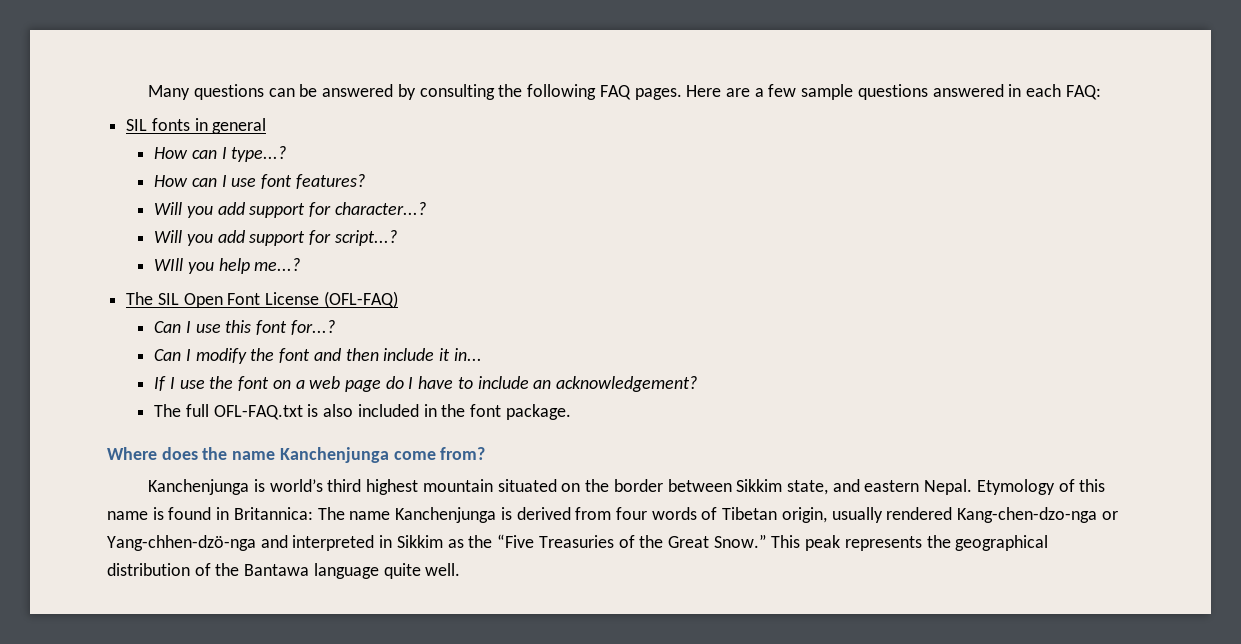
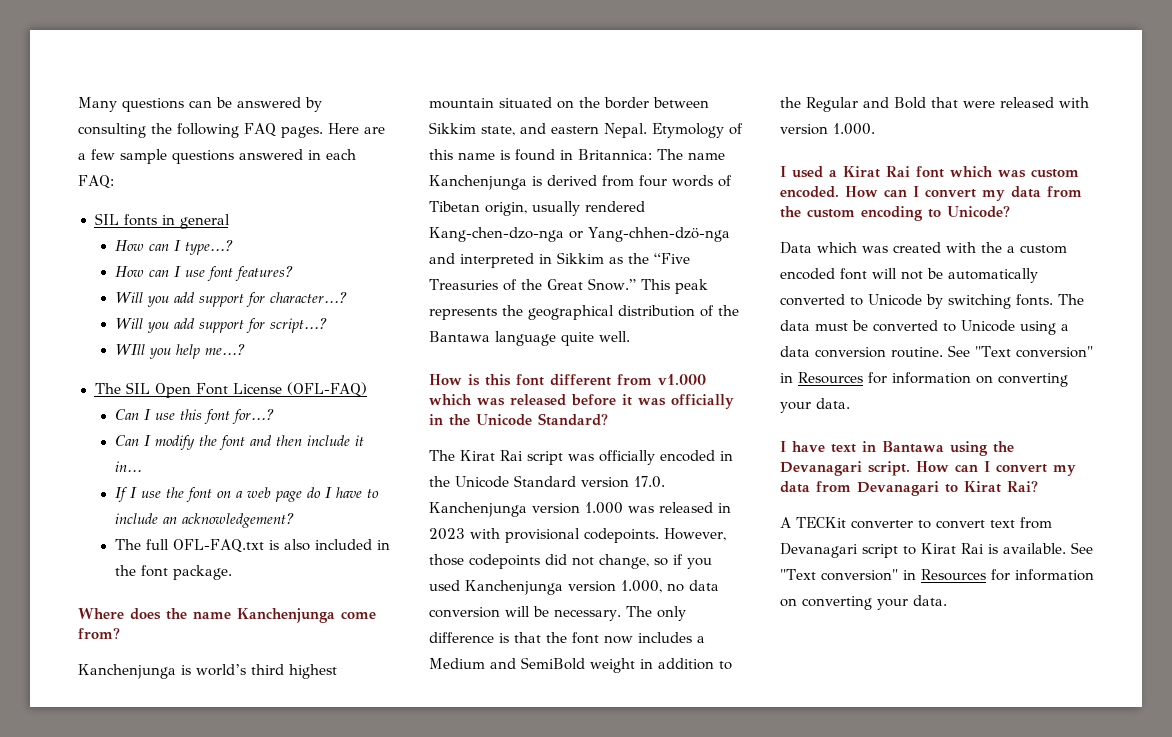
+ How is this font different from v1.000 which was released before it was officially in the Unicode Standard?
+ The Kirat Rai script was officially encoded in the Unicode Standard version 17.0. Kanchenjunga version 1.000 was released in 2023 with provisional codepoints. However, those codepoints did not change, so if you used Kanchenjunga version 1.000, no data conversion will be necessary. The only difference is that the font now includes a Medium and SemiBold weight in addition to the Regular and Bold that were released with version 1.000.
+ I used a Kirat Rai font which was custom encoded. How can I convert my data from the custom encoding to Unicode?
+ Data which was created with the a custom encoded font will not be automatically converted to Unicode by switching fonts. The data must be converted to Unicode using a data conversion routine. See "Text conversion" in Resources for information on converting your data.
+ I have text in Bantawa using the Devanagari script. How can I convert my data from Devanagari to Kirat Rai?
+ A TECKit converter to convert text from Devanagari script to Kirat Rai is available. See "Text conversion" in Resources for information on converting your data.

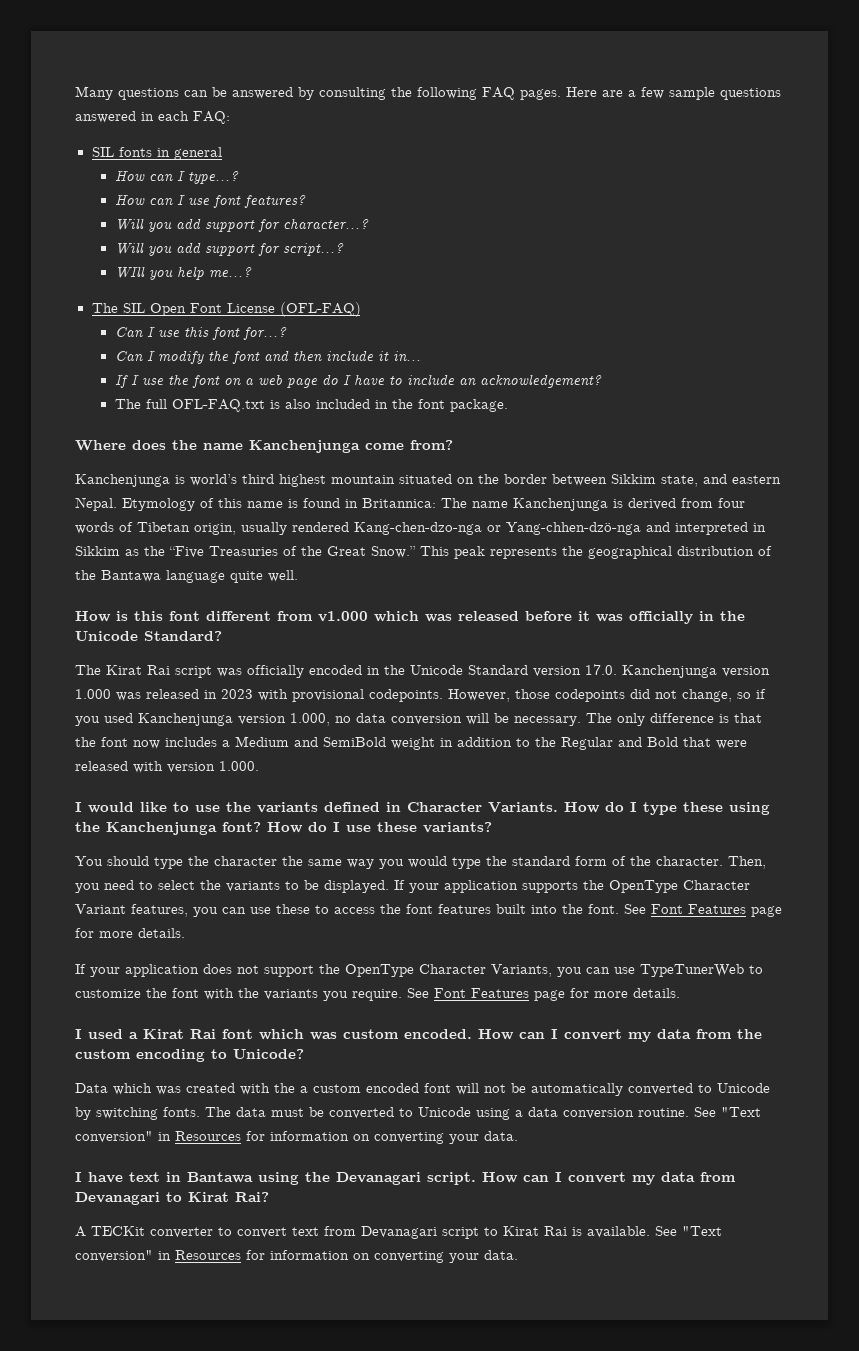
+ I would like to use the variants defined in Character Variants. How do I type these using the Kanchenjunga font? How do I use these variants?
+ You should type the character the same way you would type the standard form of the character. Then, you need to select the variants to be displayed. If your application supports the OpenType Character Variant features, you can use these to access the font features built into the font. See Font Features page for more details.
+ If your application does not support the OpenType Character Variants, you can use TypeTunerWeb to customize the font with the variants you require. See Font Features page for more details.

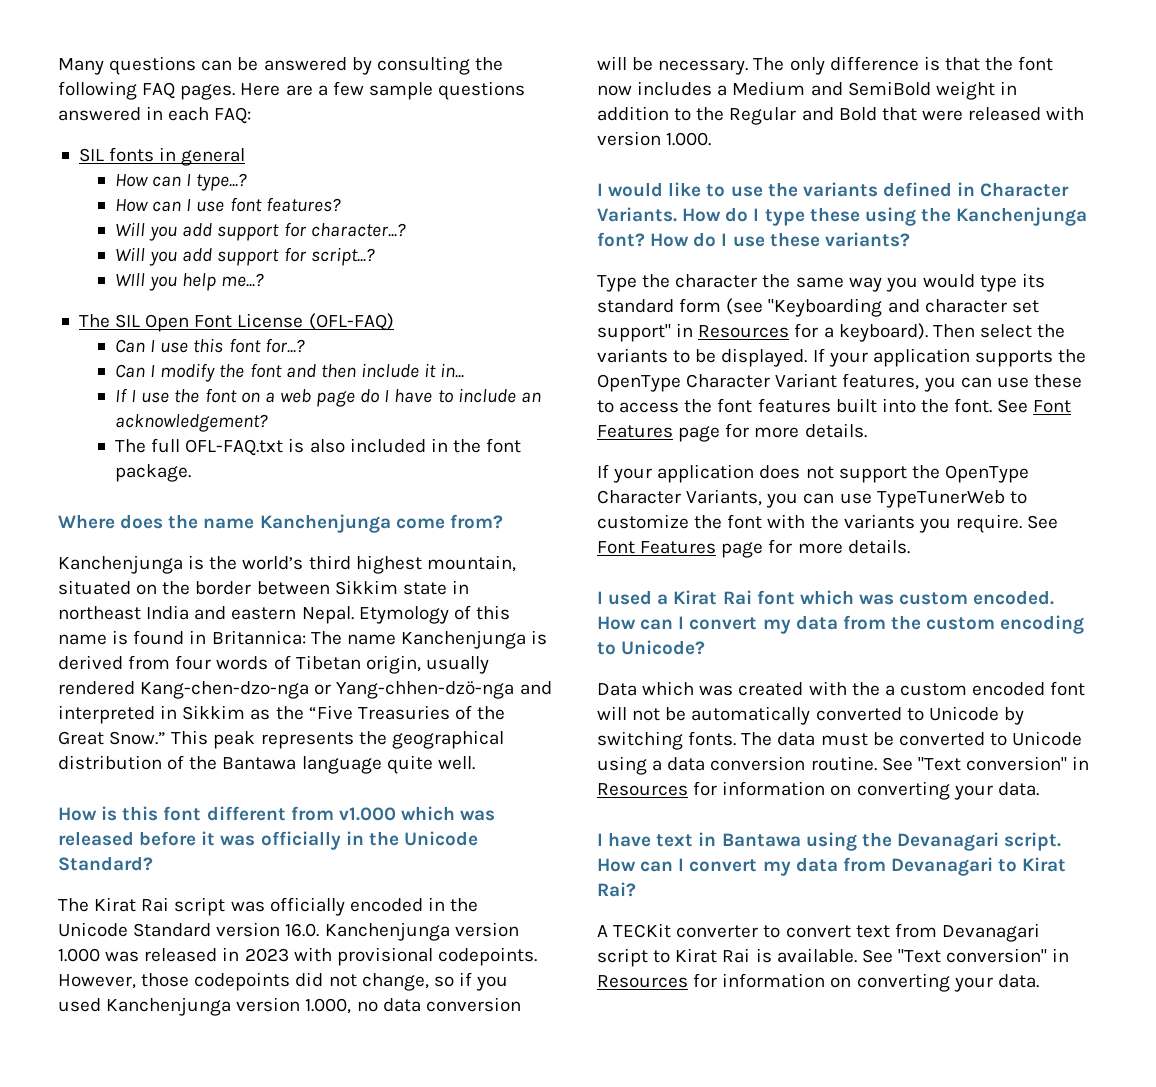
- Kanchenjunga is world’s third highest mountain situated on the border between Sikkim state, and eastern Nepal.
+ Kanchenjunga is the world’s third highest mountain, situated on the border between Sikkim state in northeast India and eastern Nepal.
- The Kirat Rai script was officially encoded in the Unicode Standard version 17.0. Kanchenjunga version 1.000 was released in 2023 with provisional codepoints.
+ The Kirat Rai script was officially encoded in the Unicode Standard version 16.0. Kanchenjunga version 1.000 was released in 2023 with provisional codepoints.
- You should type the character the same way you would type the standard form of the character. Then, you need to select the variants to be displayed.
+ Type the character the same way you would type its standard form (see "Keyboarding and character set support" in Resources for a keyboard). Then select the variants to be displayed.

